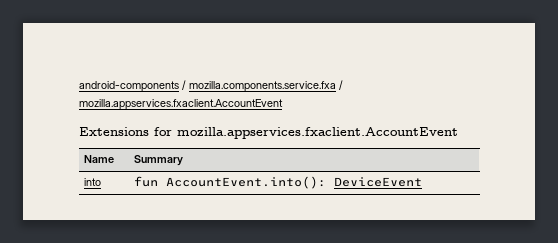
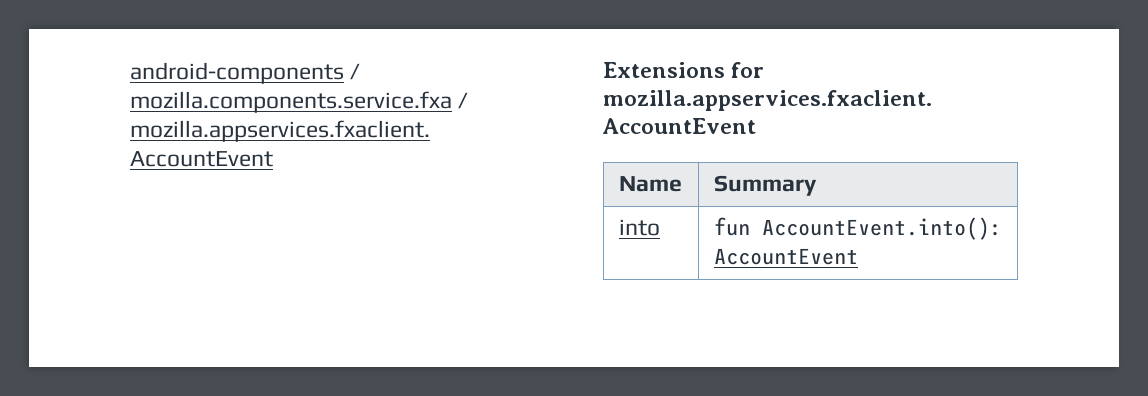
- into | fun AccountEvent.into(): DeviceEvent
+ into | fun AccountEvent.into(): AccountEvent

